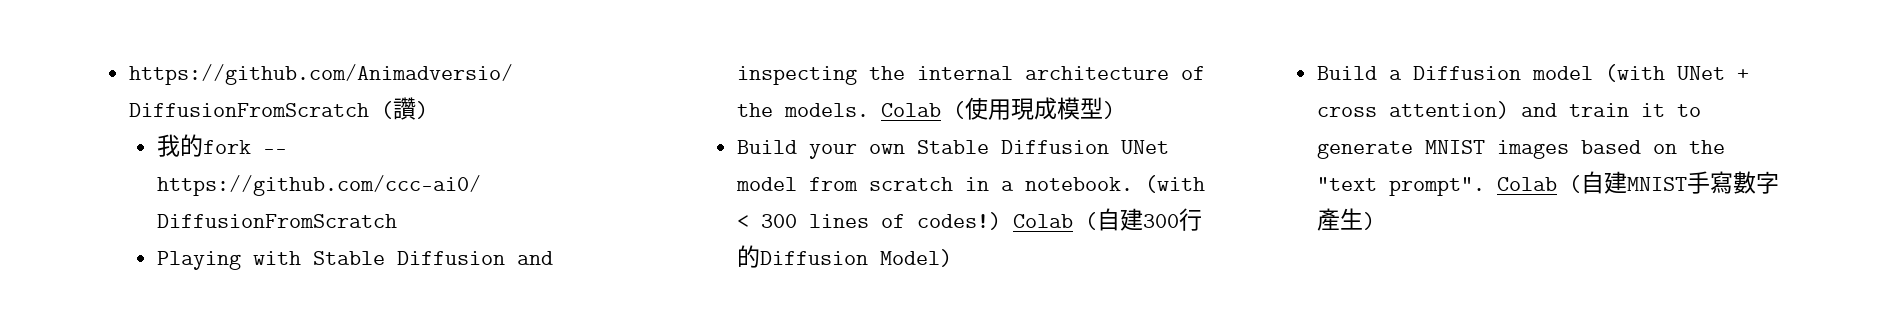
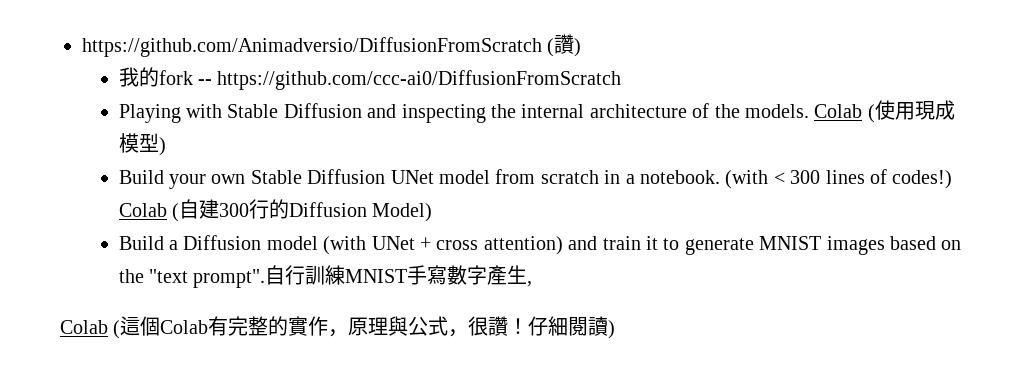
- Colab (自建MNIST手寫數字產生)
+ 自行訓練MNIST手寫數字產生,
+ Colab (這個Colab有完整的實作，原理與公式，很讚！仔細閱讀)

